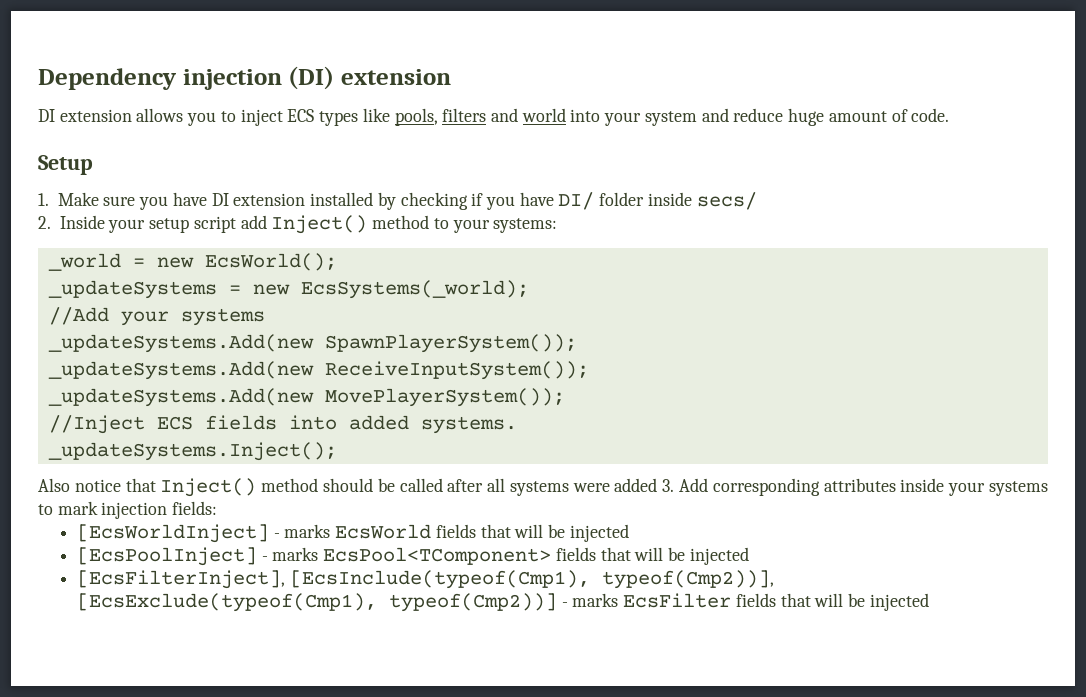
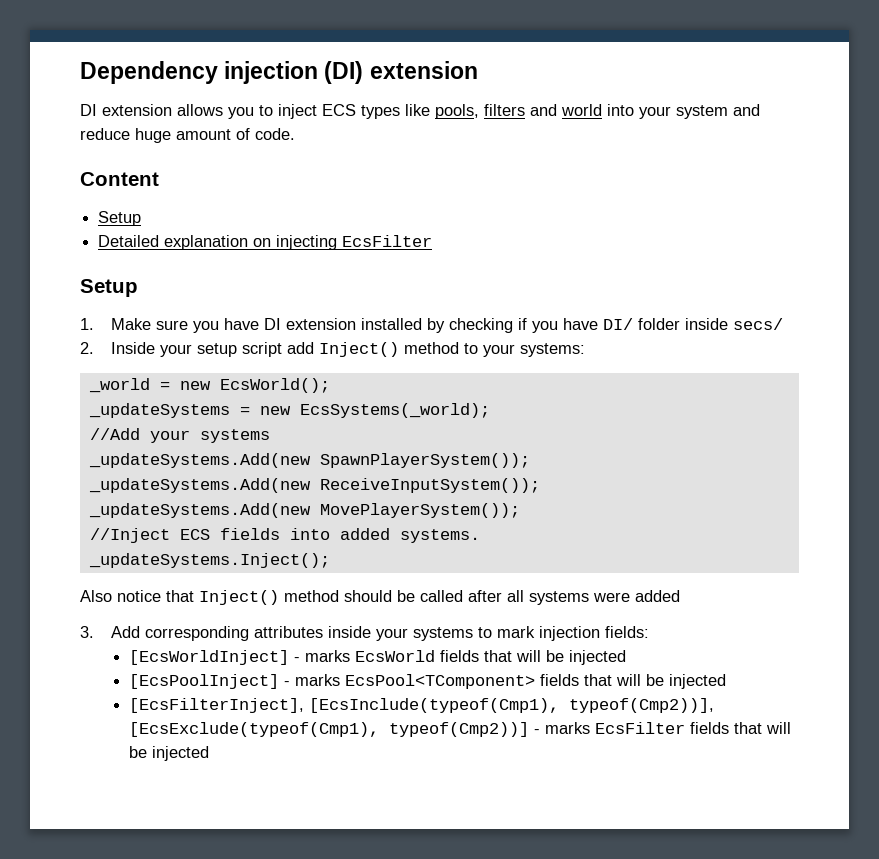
+ Content
+ Setup
+ Detailed explanation on injecting EcsFilter
- Also notice that Inject() method should be called after all systems were added 3. Add corresponding attributes inside your systems to mark injection fields:
+ Also notice that Inject() method should be called after all systems were added
+ 3. Add corresponding attributes inside your systems to mark injection fields:

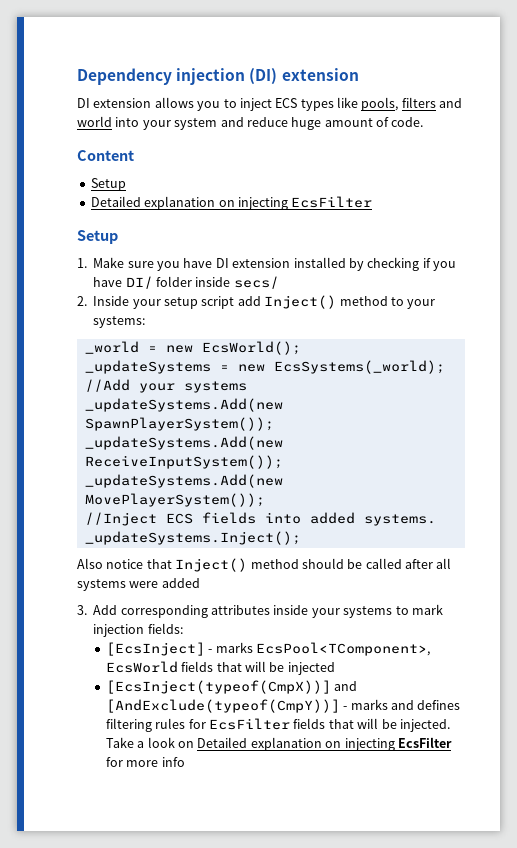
- [EcsWorldInject] - marks EcsWorld fields that will be injected
+ [EcsInject] - marks EcsPool<TComponent>, EcsWorld fields that will be injected
- [EcsPoolInject] - marks EcsPool<TComponent> fields that will be injected
- [EcsFilterInject], [EcsInclude(typeof(Cmp1), typeof(Cmp2))], [EcsExclude(typeof(Cmp1), typeof(Cmp2))] - marks EcsFilter fields that will be injected
+ [EcsInject(typeof(CmpX))] and [AndExclude(typeof(CmpY))] - marks and defines filtering rules for EcsFilter fields that will be injected. Take a look on Detailed explanation on injecting EcsFilter for more info

